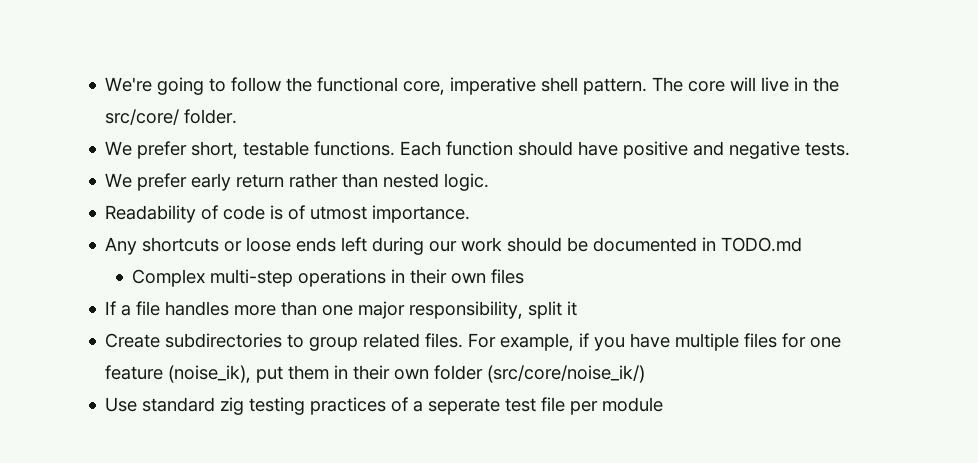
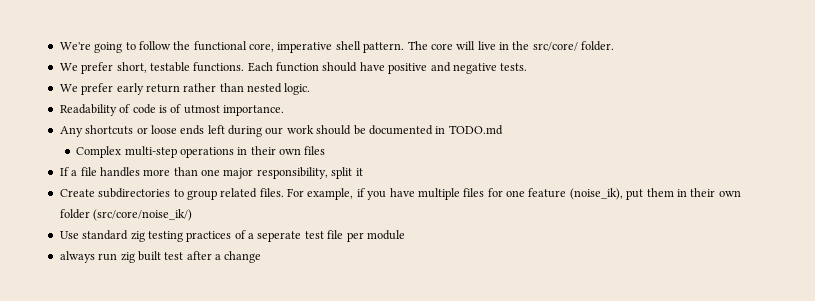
+ always run zig built test after a change

